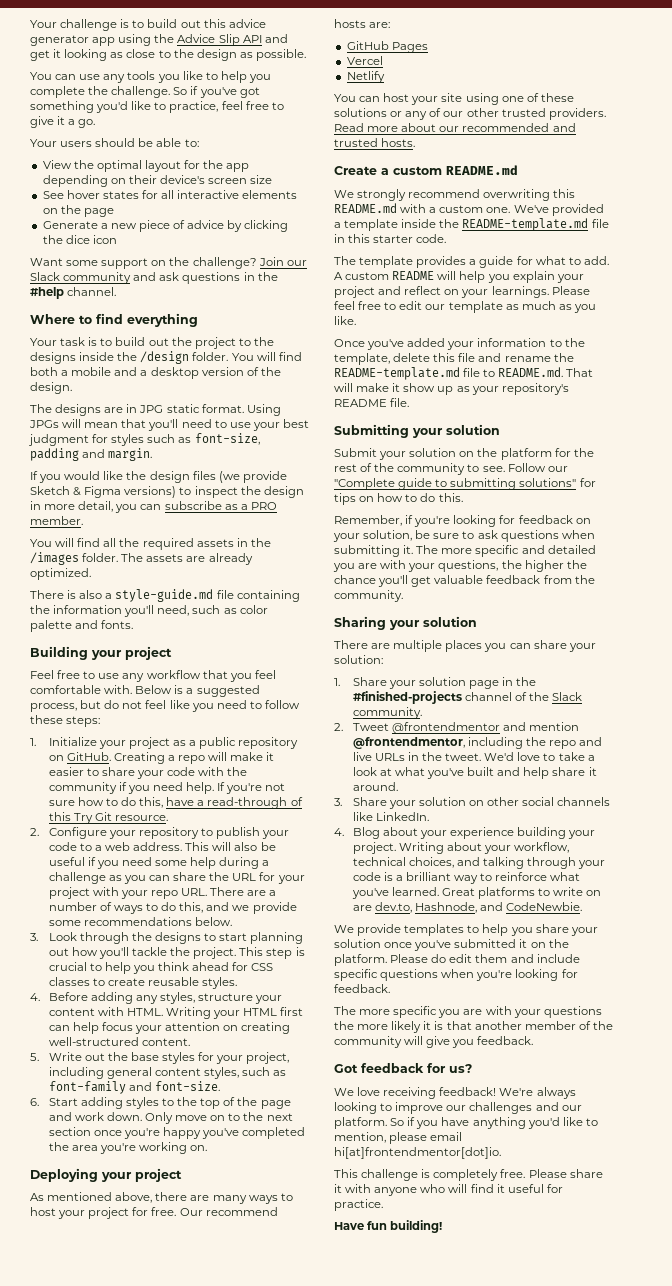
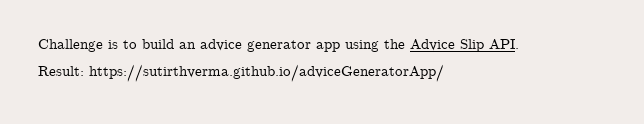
- Your challenge is to build out this advice generator app using the Advice Slip API and get it looking as close to the design as possible.
- You can use any tools you like to help you complete the challenge. So if you've got something you'd like to practice, feel free to give it a go.
- Your users should be able to:
- View the optimal layout for the app depending on their device's screen size
- See hover states for all interactive elements on the page
- Generate a new piece of advice by clicking the dice icon
- Want some support on the challenge? Join our Slack community and ask questions in the #help channel.
- Where to find everything
- Your task is to build out the project to the designs inside the /design folder. You will find both a mobile and a desktop version of the design.
- The designs are in JPG static format. Using JPGs will mean that you'll need to use your best judgment for styles such as font-size, padding and margin.
- If you would like the design files (we provide Sketch & Figma versions) to inspect the design in more detail, you can subscribe as a PRO member.
- You will find all the required assets in the /images folder. The assets are already optimized.
- There is also a style-guide.md file containing the information you'll need, such as color palette and fonts.
- Building your project
- Feel free to use any workflow that you feel comfortable with. Below is a suggested process, but do not feel like you need to follow these steps:
- 1. Initialize your project as a public repository on GitHub. Creating a repo will make it easier to share your code with the community if you need help. If you're not sure how to do this, have a read-through of this Try Git resource.
- 2. Configure your repository to publish your code to a web address. This will also be useful if you need some help during a challenge as you can share the URL for your project with your repo URL. There are a number of ways to do this, and we provide some recommendations below.
- 3. Look through the designs to start planning out how you'll tackle the project. This step is crucial to help you think ahead for CSS classes to create reusable styles.
- 4. Before adding any styles, structure your content with HTML. Writing your HTML first can help focus your attention on creating well-structured content.
- 5. Write out the base styles for your project, including general content styles, such as font-family and font-size.
- 6. Start adding styles to the top of the page and work down. Only move on to the next section once you're happy you've completed the area you're working on.
- Deploying your project
- As mentioned above, there are many ways to host your project for free. Our recommend hosts are:
- GitHub Pages
- Vercel
- Netlify
- You can host your site using one of these solutions or any of our other trusted providers. Read more about our recommended and trusted hosts.
- Create a custom README.md
- We strongly recommend overwriting this README.md with a custom one. We've provided a template inside the README-template.md file in this starter code.
- The template provides a guide for what to add. A custom README will help you explain your project and reflect on your learnings. Please feel free to edit our template as much as you like.
- Once you've added your information to the template, delete this file and rename the README-template.md file to README.md. That will make it show up as your repository's README file.
- Submitting your solution
- Submit your solution on the platform for the rest of the community to see. Follow our "Complete guide to submitting solutions" for tips on how to do this.
- Remember, if you're looking for feedback on your solution, be sure to ask questions when submitting it. The more specific and detailed you are with your questions, the higher the chance you'll get valuable feedback from the community.
- Sharing your solution
- There are multiple places you can share your solution:
- 1. Share your solution page in the #finished-projects channel of the Slack community.
- 2. Tweet @frontendmentor and mention @frontendmentor, including the repo and live URLs in the tweet. We'd love to take a look at what you've built and help share it around.
- 3. Share your solution on other social channels like LinkedIn.
- 4. Blog about your experience building your project. Writing about your workflow, technical choices, and talking through your code is a brilliant way to reinforce what you've learned. Great platforms to write on are dev.to, Hashnode, and CodeNewbie.
- We provide templates to help you share your solution once you've submitted it on the platform. Please do edit them and include specific questions when you're looking for feedback.
- The more specific you are with your questions the more likely it is that another member of the community will give you feedback.
- Got feedback for us?
- We love receiving feedback! We're always looking to improve our challenges and our platform. So if you have anything you'd like to mention, please email hi[at]frontendmentor[dot]io.
- This challenge is completely free. Please share it with anyone who will find it useful for practice.
- Have fun building!
+ Challenge is to build an advice generator app using the Advice Slip API.
+ Result: https://sutirthverma.github.io/adviceGeneratorApp/

